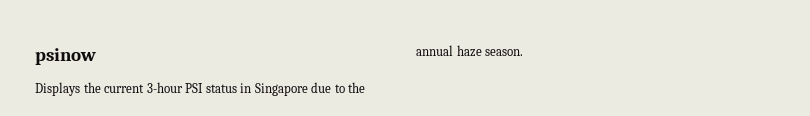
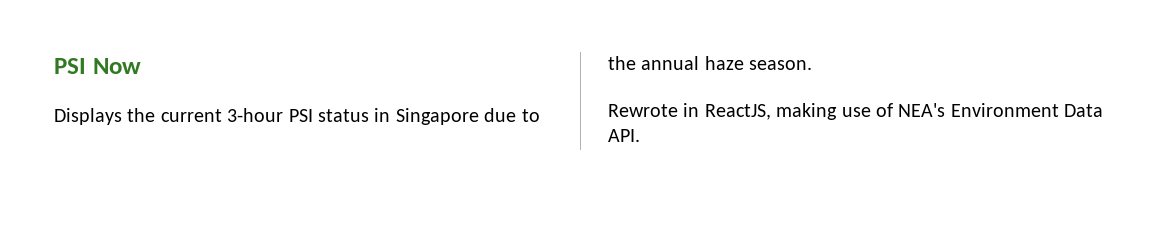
- psinow
+ PSI Now
+ Rewrote in ReactJS, making use of NEA's Environment Data API.

